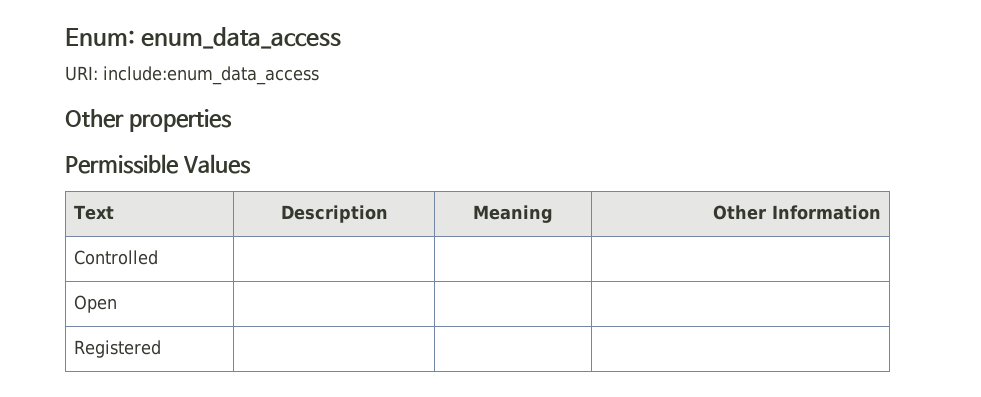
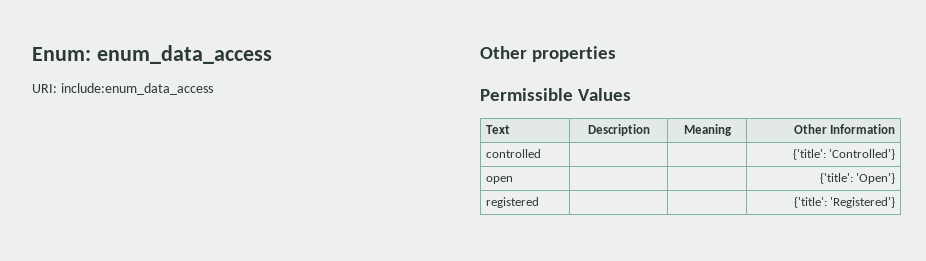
- Controlled | | |
- Open | | |
- Registered | | |
+ controlled | | | {'title': 'Controlled'}
+ open | | | {'title': 'Open'}
+ registered | | | {'title': 'Registered'}

